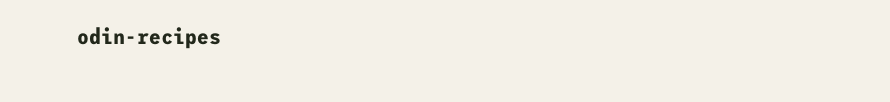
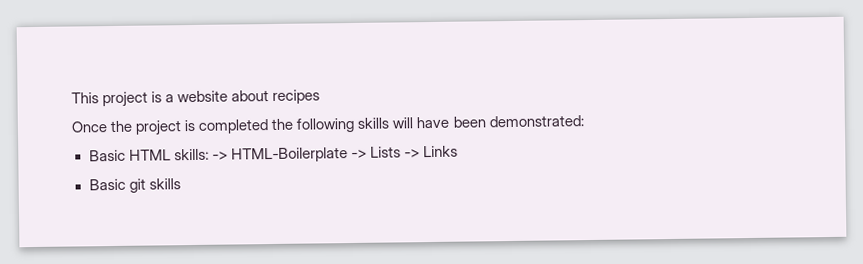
- odin-recipes
+ This project is a website about recipes
+ Once the project is completed the following skills will have been demonstrated:
+ Basic HTML skills: -> HTML-Boilerplate -> Lists -> Links
+ Basic git skills

